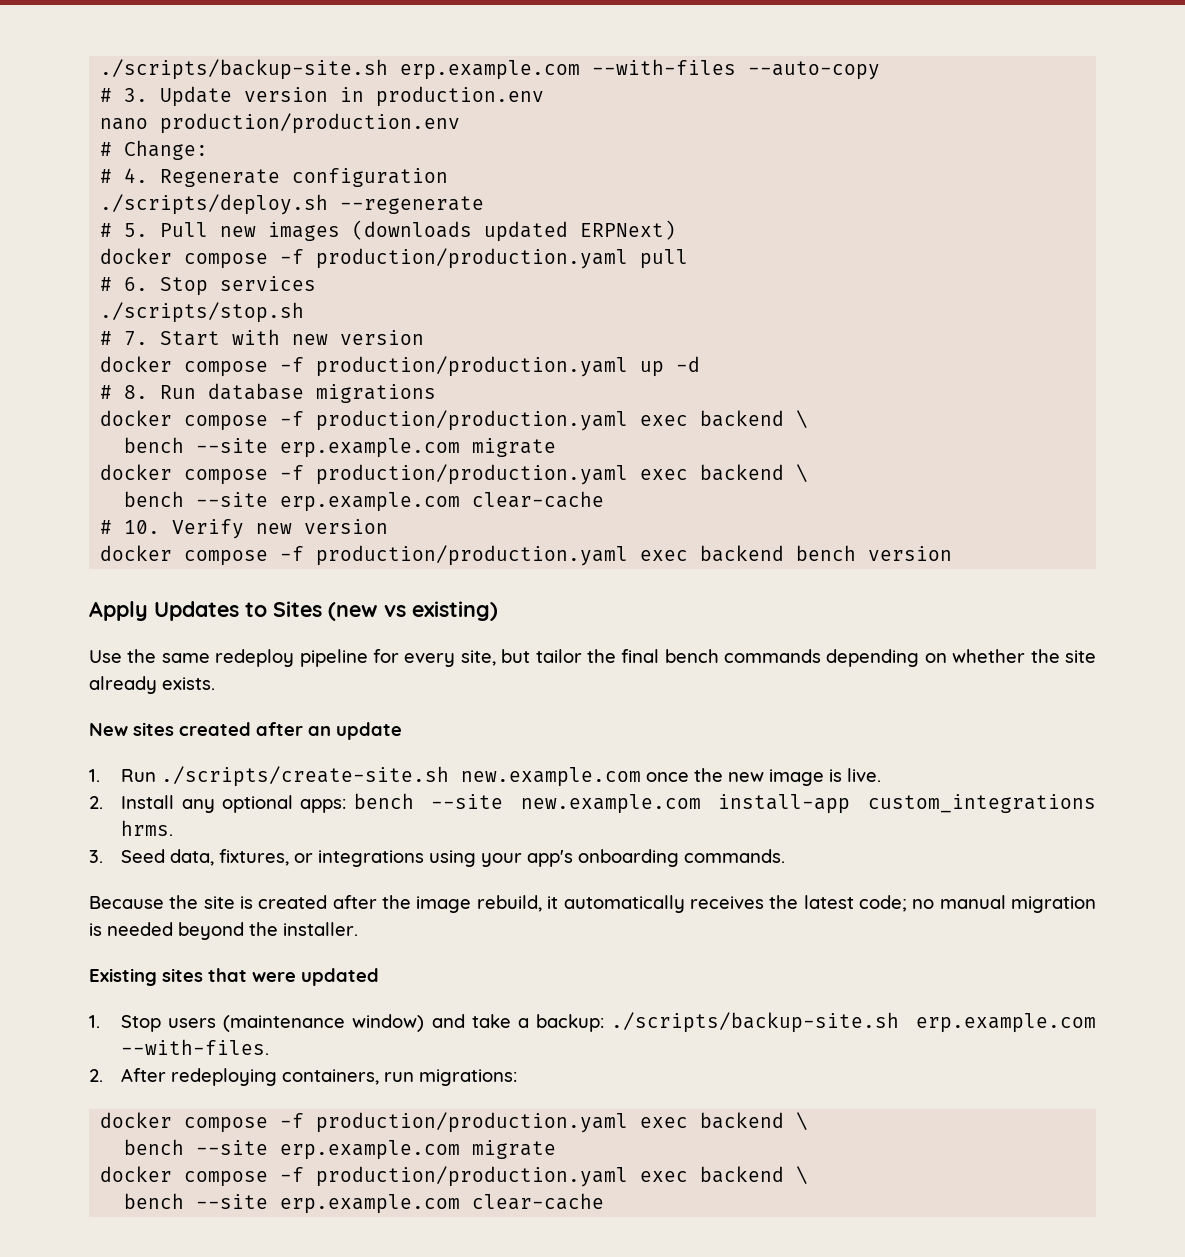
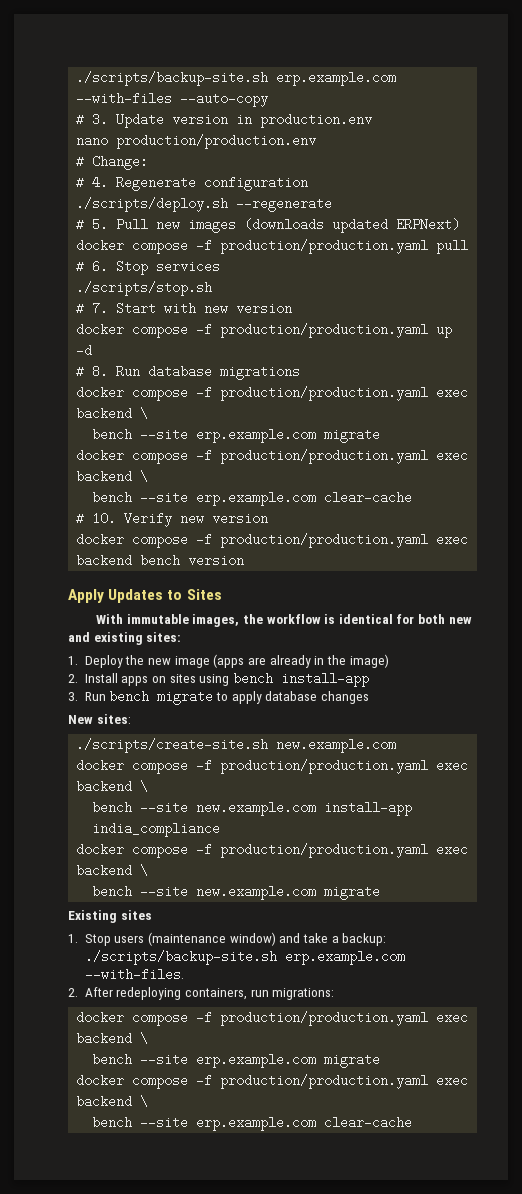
- Apply Updates to Sites (new vs existing)
- Use the same redeploy pipeline for every site, but tailor the final bench commands depending on whether the site already exists.
- New sites created after an update
- 1. Run ./scripts/create-site.sh new.example.com once the new image is live.
- 2. Install any optional apps: bench --site new.example.com install-app custom_integrations hrms.
- 3. Seed data, fixtures, or integrations using your app's onboarding commands.
- Because the site is created after the image rebuild, it automatically receives the latest code; no manual migration is needed beyond the installer.
+ Apply Updates to Sites
+ With immutable images, the workflow is identical for both new and existing sites:
+ 1. Deploy the new image (apps are already in the image)
+ 2. Install apps on sites using bench install-app
+ 3. Run bench migrate to apply database changes
+ New sites:
+ ./scripts/create-site.sh new.example.com
+ docker compose -f production/production.yaml exec backend \
+ bench --site new.example.com install-app india_compliance
+ docker compose -f production/production.yaml exec backend \
+ bench --site new.example.com migrate
- Existing sites that were updated
+ Existing sites

